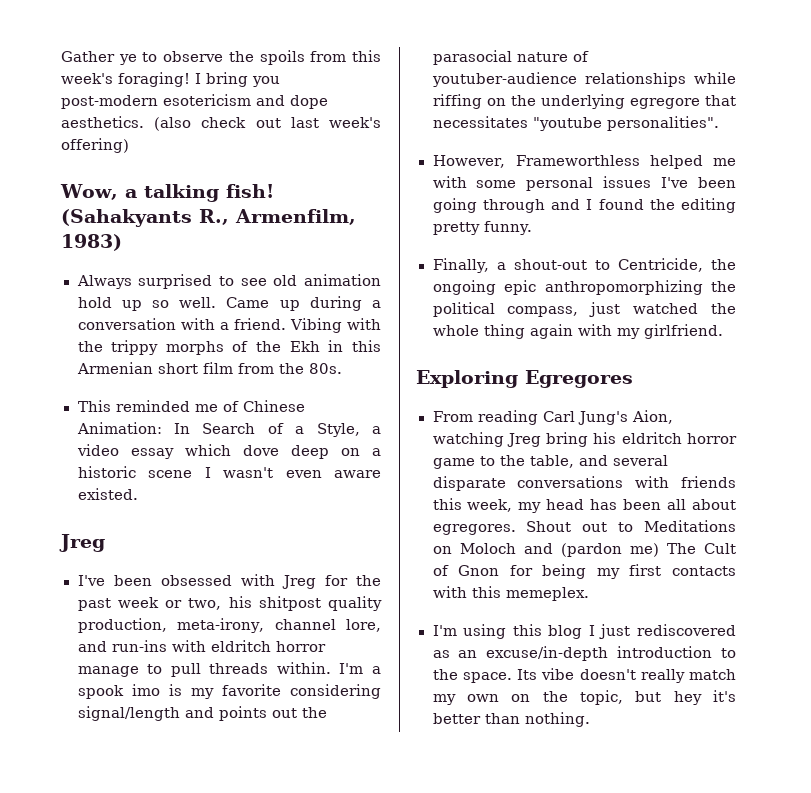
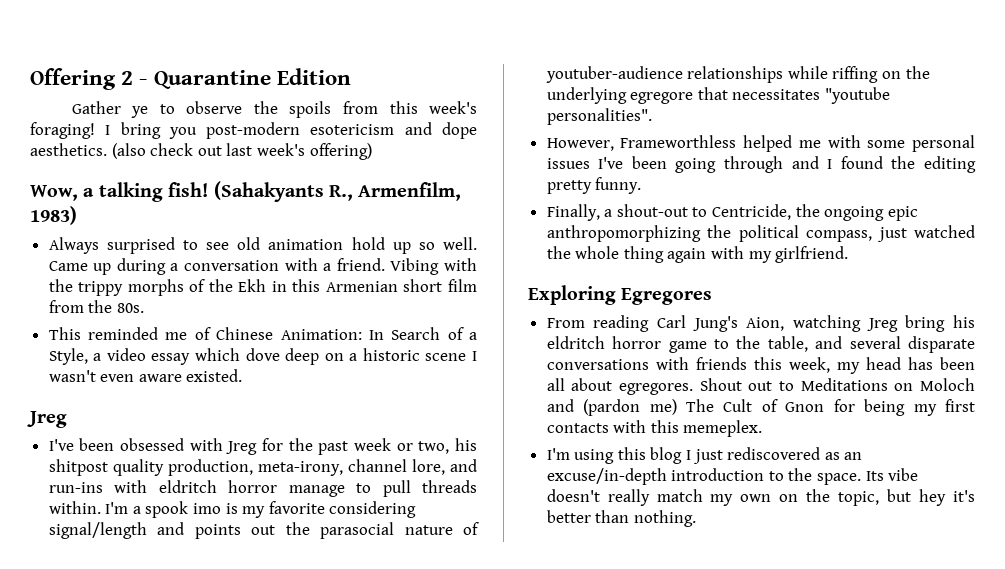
+ Offering 2 - Quarantine Edition

